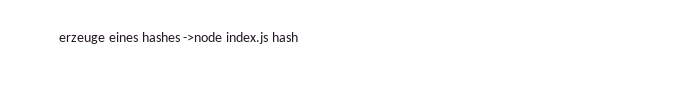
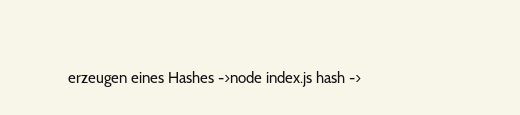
- erzeuge eines hashes ->node index.js hash
+ erzeugen eines Hashes ->node index.js hash ->

